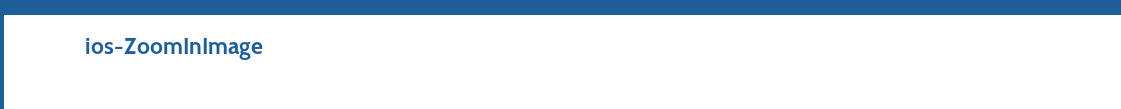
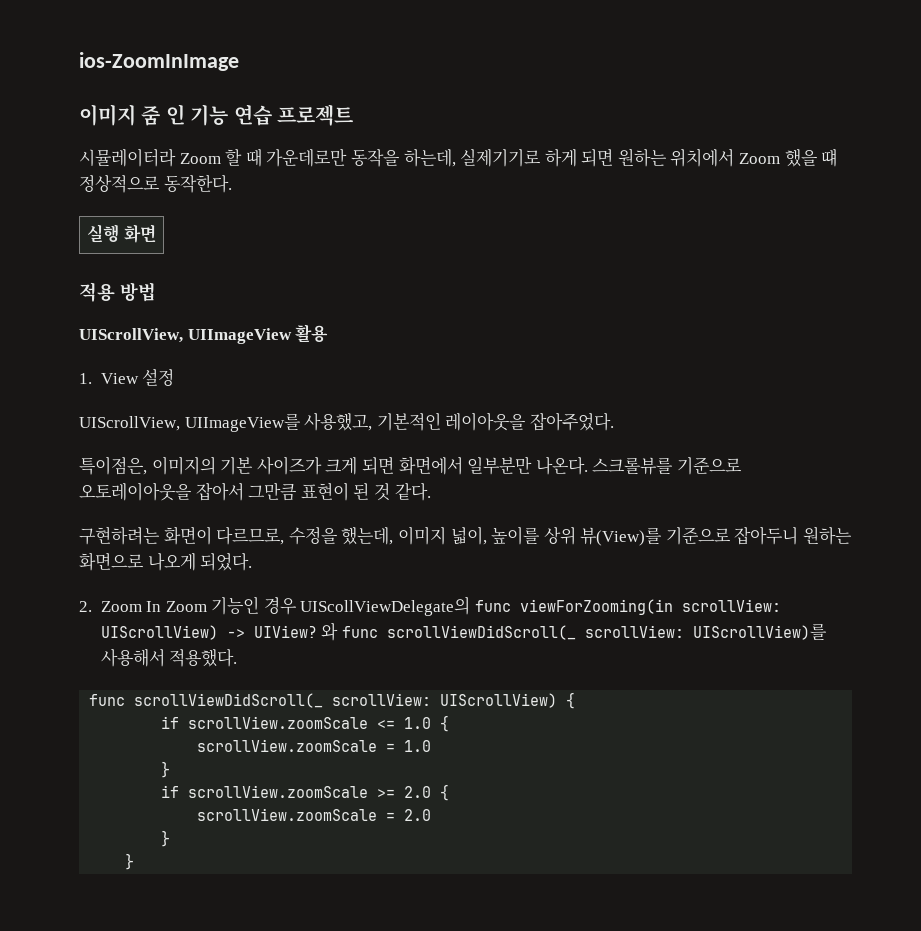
+ 이미지 줌 인 기능 연습 프로젝트
+ 시뮬레이터라 Zoom 할 때 가운데로만 동작을 하는데, 실제기기로 하게 되면 원하는 위치에서 Zoom 했을 떄 정상적으로 동작한다.
+ 실행 화면
+ 적용 방법
+ UIScrollView, UIImageView 활용
+ 1. View 설정
+ UIScrollView, UIImageView를 사용했고, 기본적인 레이아웃을 잡아주었다.
+ 특이점은, 이미지의 기본 사이즈가 크게 되면 화면에서 일부분만 나온다. 스크롤뷰를 기준으로 오토레이아웃을 잡아서 그만큼 표현이 된 것 같다.
+ 구현하려는 화면이 다르므로, 수정을 했는데, 이미지 넓이, 높이를 상위 뷰(View)를 기준으로 잡아두니 원하는 화면으로 나오게 되었다.
+ 2. Zoom In Zoom 기능인 경우 UIScollViewDelegate의 func viewForZooming(in scrollView: UIScrollView) -> UIView? 와 func scrollViewDidScroll(_ scrollView: UIScrollView)를 사용해서 적용했다.
+ func scrollViewDidScroll(_ scrollView: UIScrollView) {
+ if scrollView.zoomScale <= 1.0 {
+ scrollView.zoomScale = 1.0
+ }
+ if scrollView.zoomScale >= 2.0 {
+ scrollView.zoomScale = 2.0
+ }
+ }

